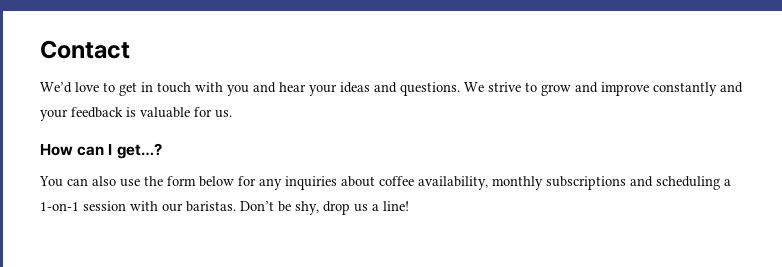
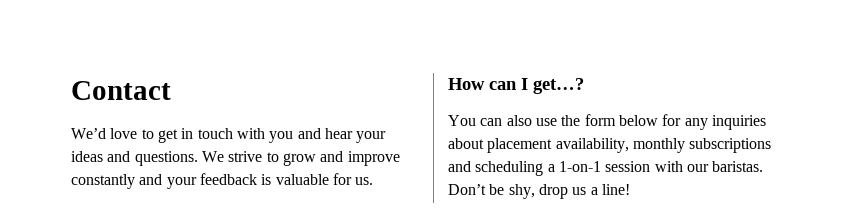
- You can also use the form below for any inquiries about coffee availability, monthly subscriptions and scheduling a 1-on-1 session with our baristas.
+ You can also use the form below for any inquiries about placement availability, monthly subscriptions and scheduling a 1-on-1 session with our baristas.

